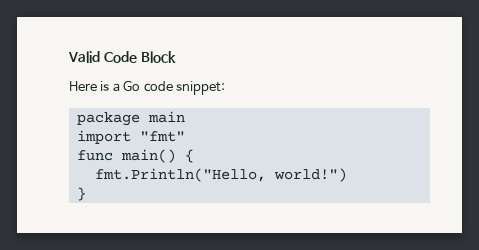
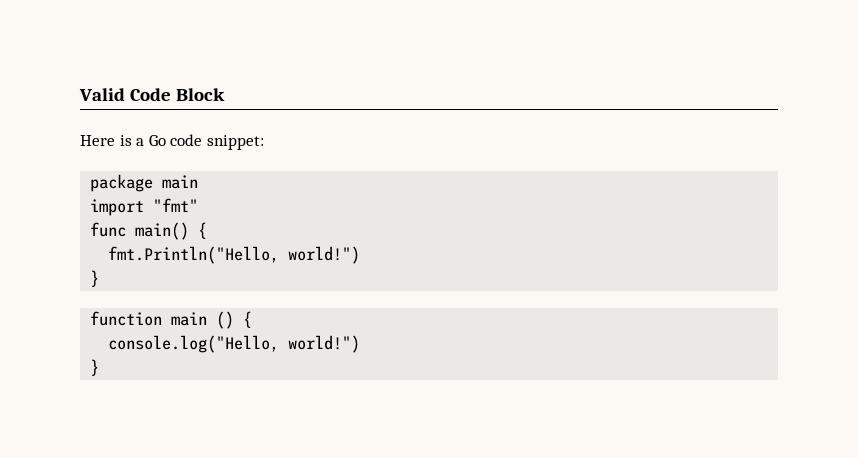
+ function main () {
+ console.log("Hello, world!")
+ }

